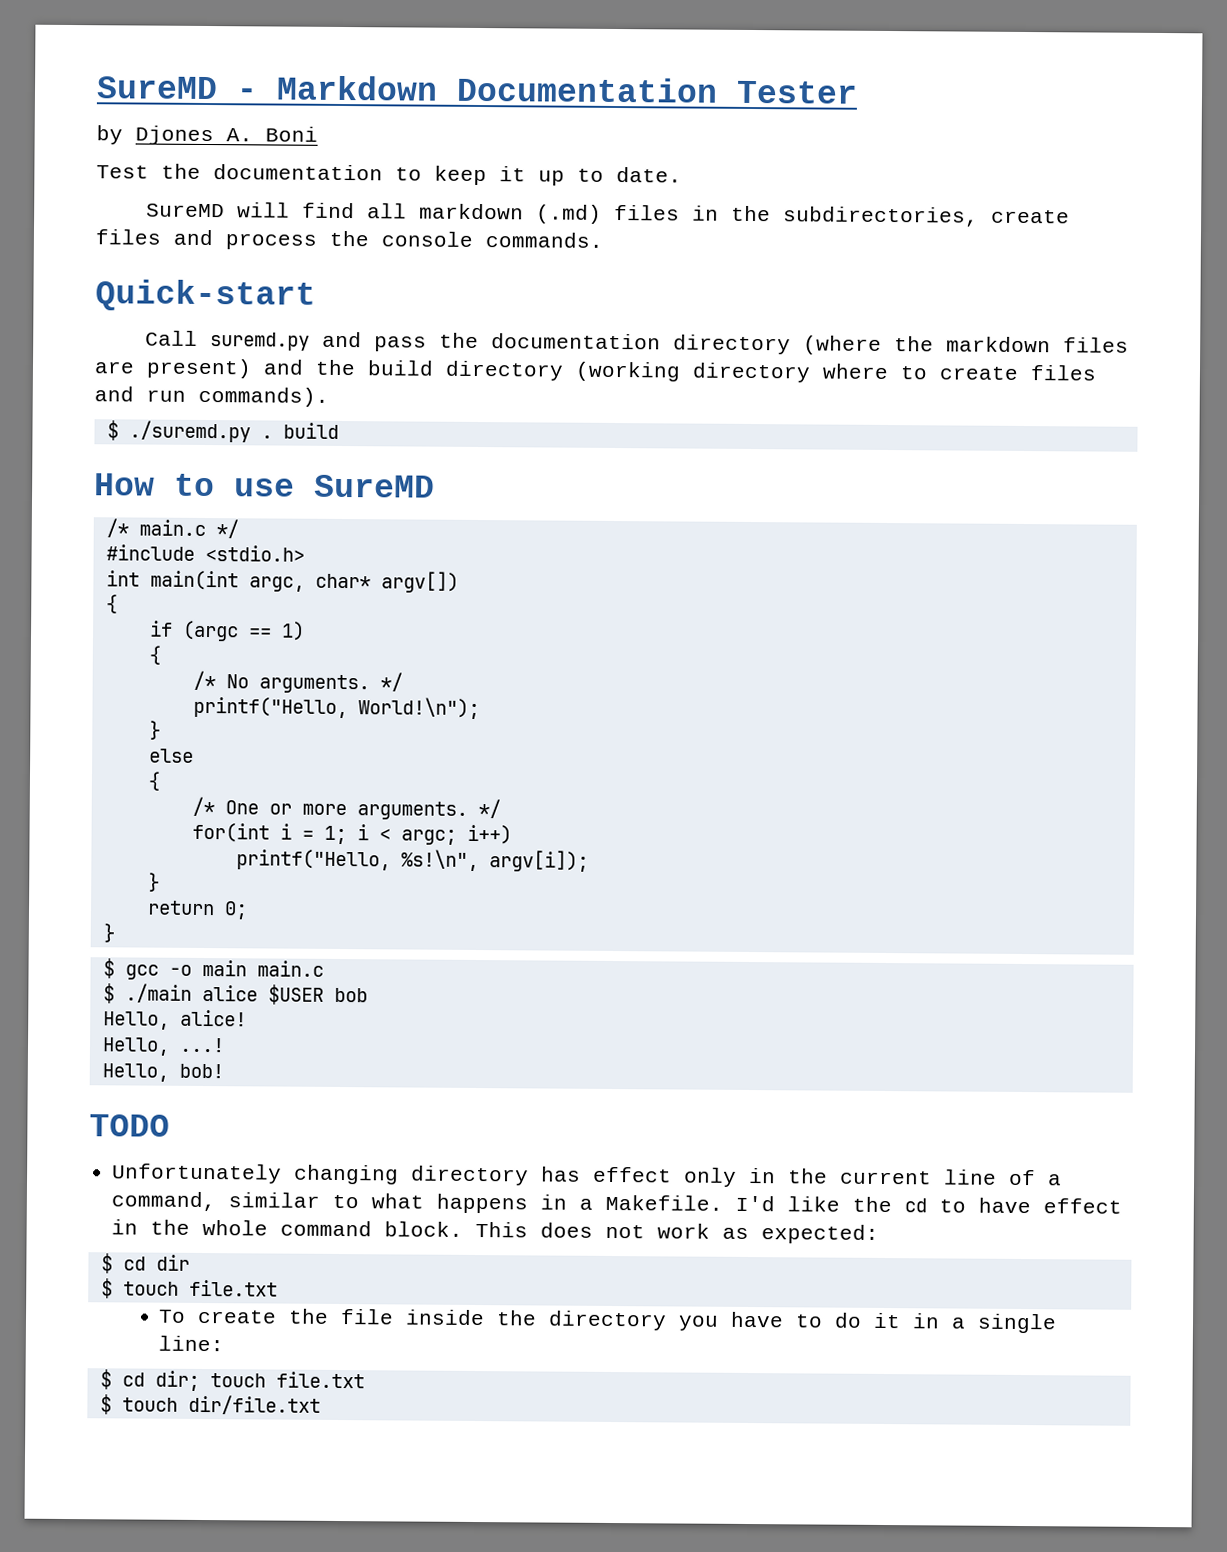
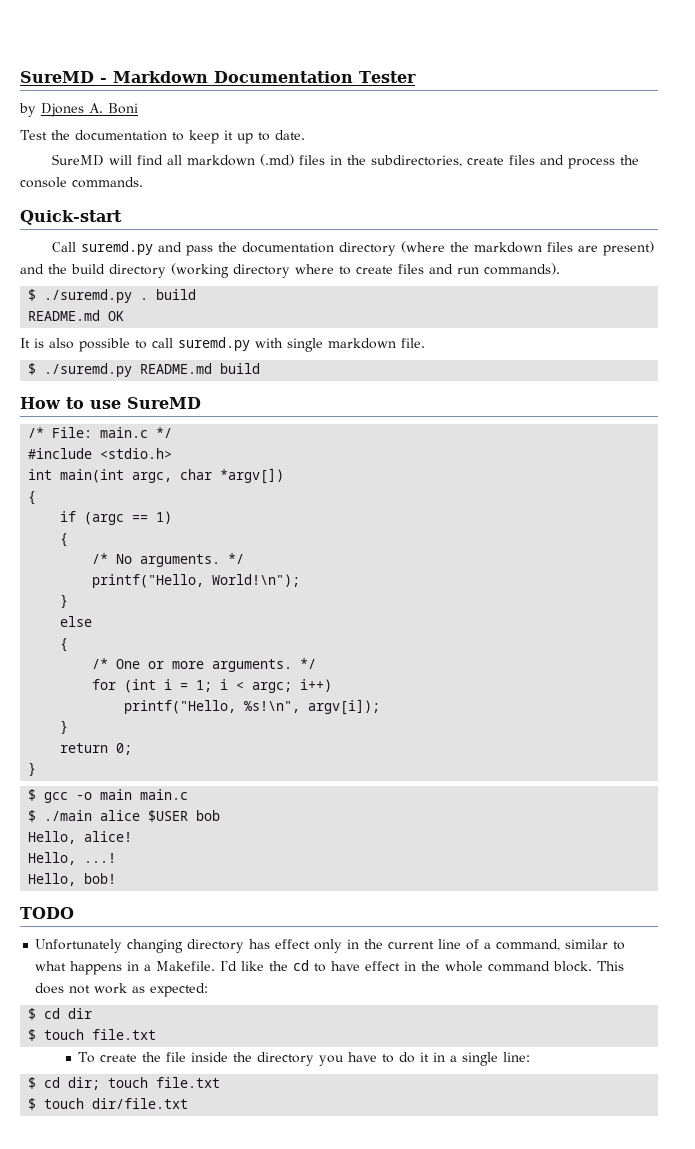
+ README.md OK
+ It is also possible to call suremd.py with single markdown file.
+ $ ./suremd.py README.md build
- /* main.c */
+ /* File: main.c */
- int main(int argc, char* argv[])
+ int main(int argc, char *argv[])
- for(int i = 1; i < argc; i++)
+ for (int i = 1; i < argc; i++)

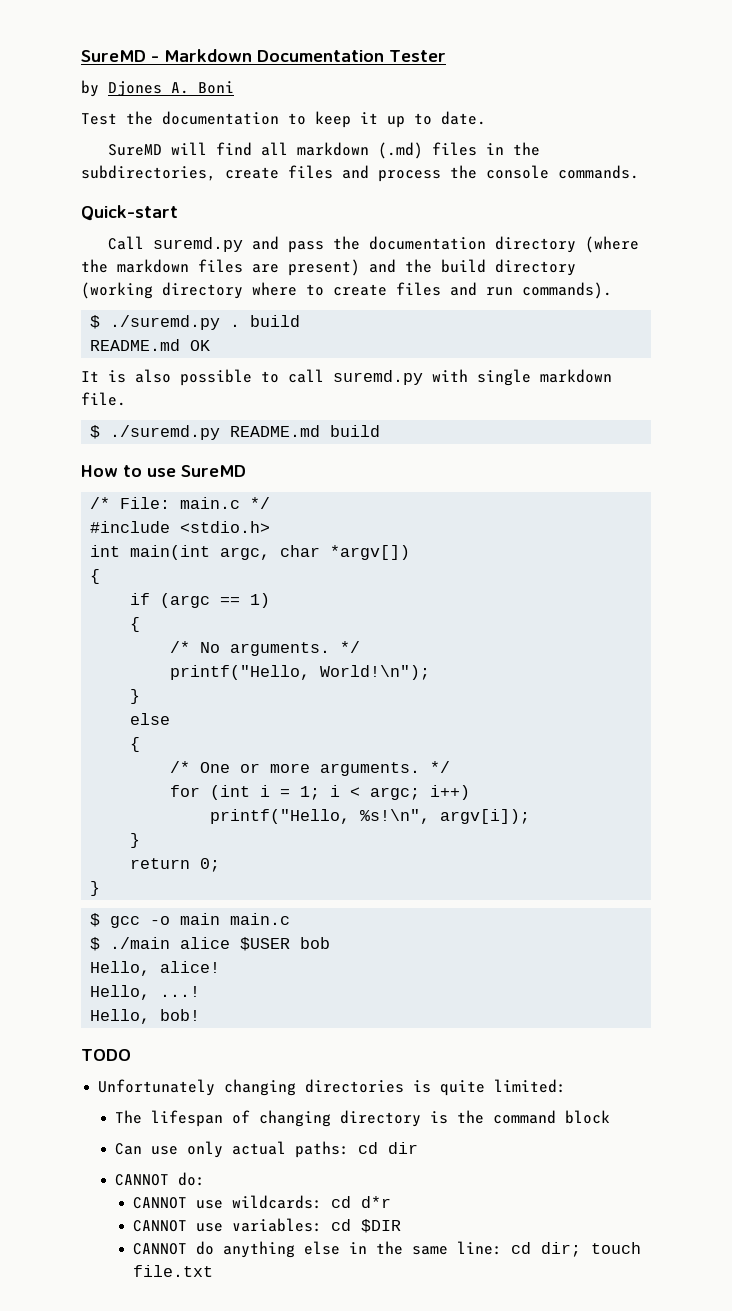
- Unfortunately changing directory has effect only in the current line of a command, similar to what happens in a Makefile. I'd like the cd to have effect in the whole command block. This does not work as expected:
- $ cd dir
- $ touch file.txt
- To create the file inside the directory you have to do it in a single line:
- $ cd dir; touch file.txt
+ Unfortunately changing directories is quite limited:
+ The lifespan of changing directory is the command block
+ Can use only actual paths: cd dir
+ CANNOT do:
+ CANNOT use wildcards: cd d*r
+ CANNOT use variables: cd $DIR
+ CANNOT do anything else in the same line: cd dir; touch file.txt
- $ touch dir/file.txt

